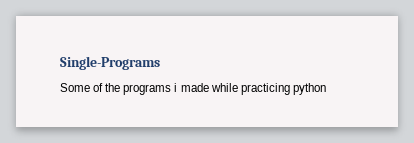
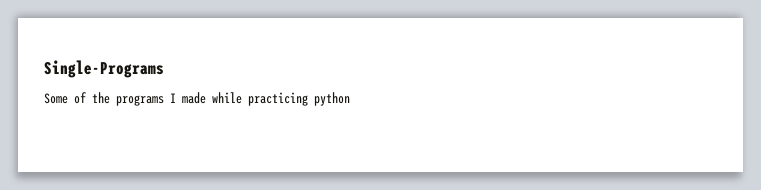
- Some of the programs i made while practicing python
+ Some of the programs I made while practicing python

